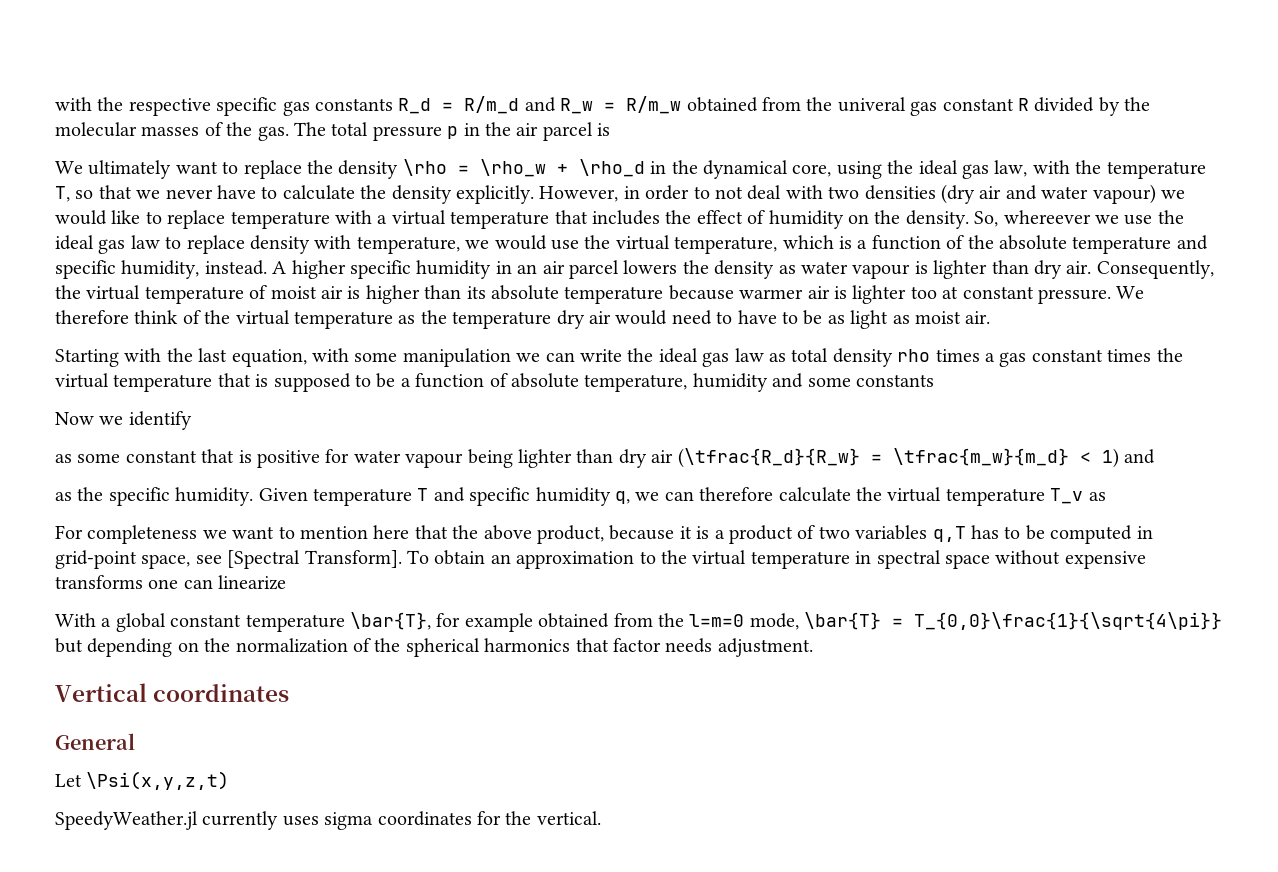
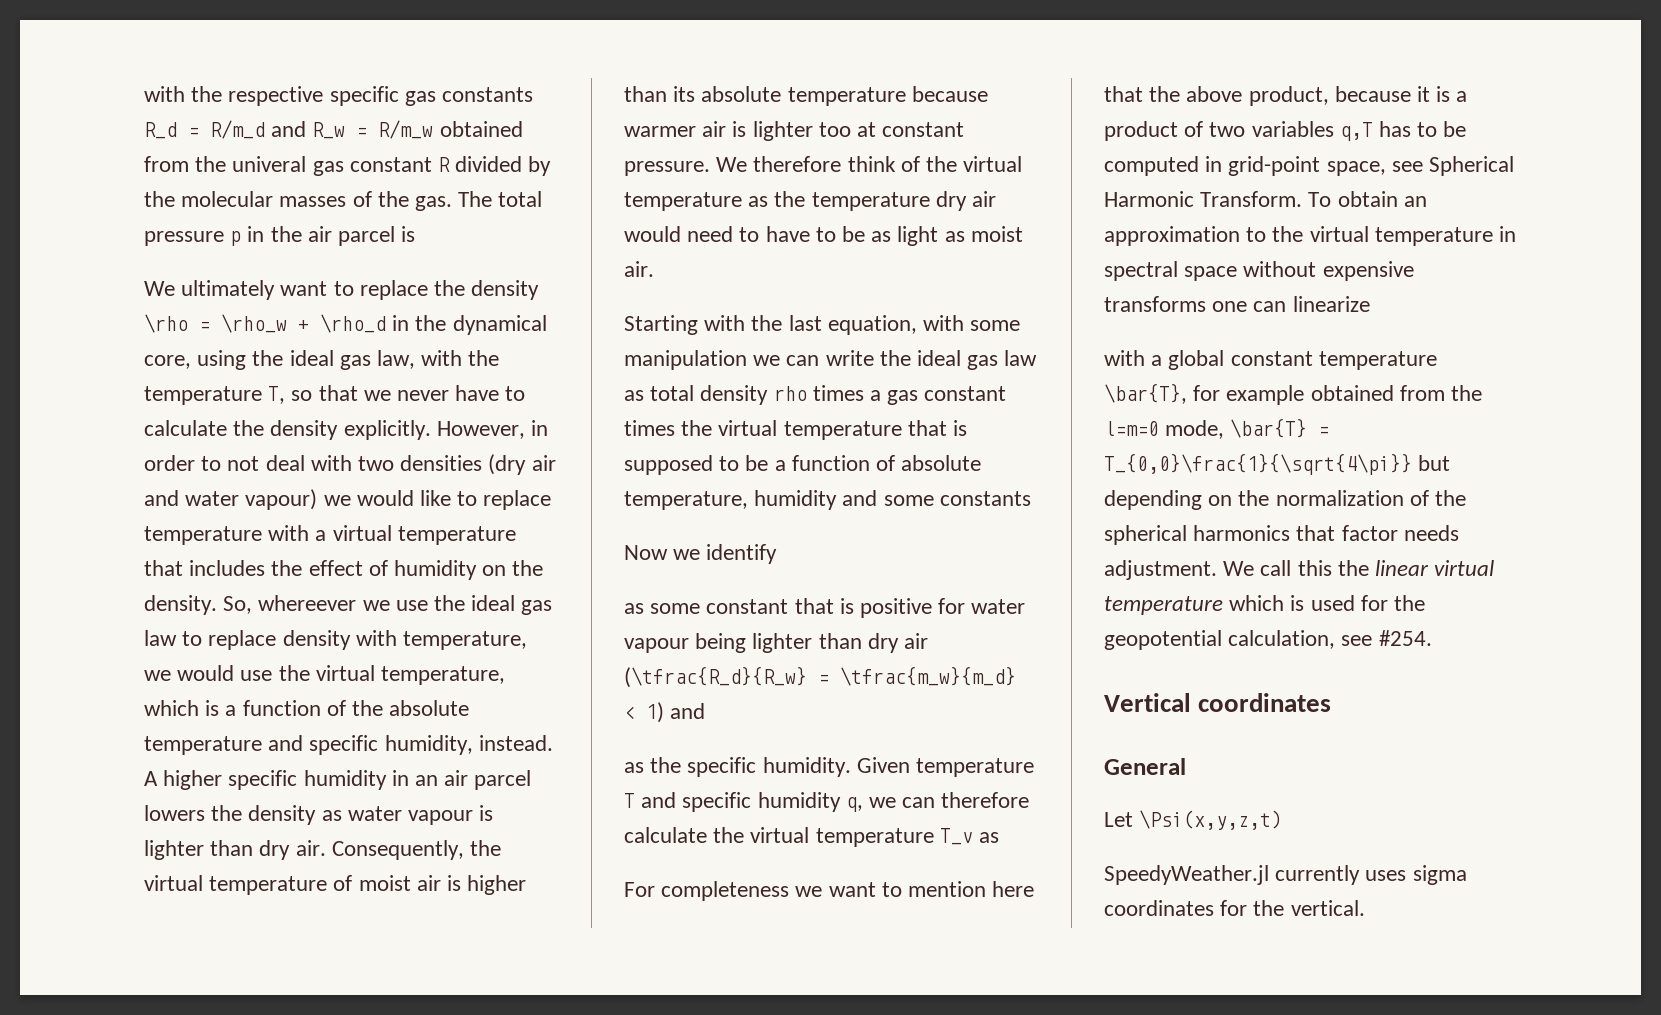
- For completeness we want to mention here that the above product, because it is a product of two variables q,T has to be computed in grid-point space, see [Spectral Transform].
+ For completeness we want to mention here that the above product, because it is a product of two variables q,T has to be computed in grid-point space, see Spherical Harmonic Transform.
- With a global constant temperature \bar{T}, for example obtained from the l=m=0 mode, \bar{T} = T_{0,0}\frac{1}{\sqrt{4\pi}} but depending on the normalization of the spherical harmonics that factor needs adjustment.
+ with a global constant temperature \bar{T}, for example obtained from the l=m=0 mode, \bar{T} = T_{0,0}\frac{1}{\sqrt{4\pi}} but depending on the normalization of the spherical harmonics that factor needs adjustment. We call this the linear virtual temperature which is used for the geopotential calculation, see #254.

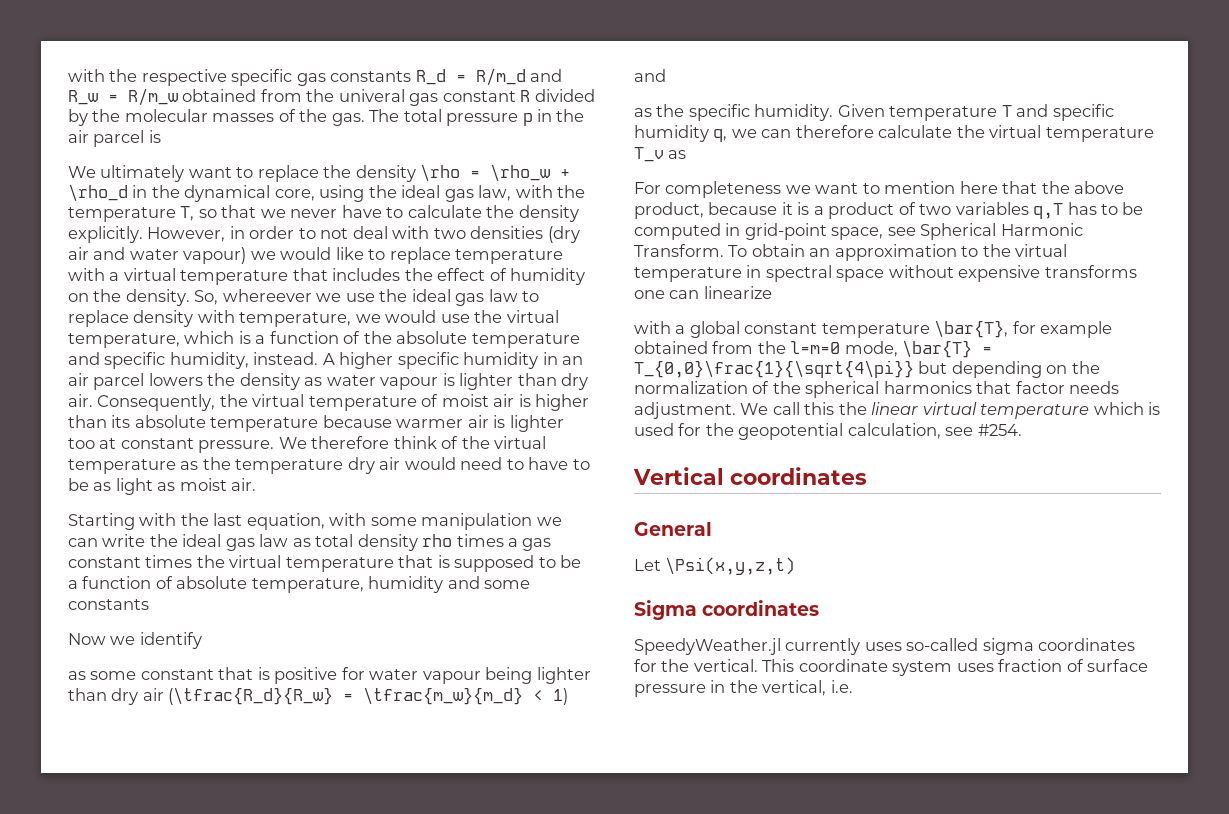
+ Sigma coordinates
- SpeedyWeather.jl currently uses sigma coordinates for the vertical.
+ SpeedyWeather.jl currently uses so-called sigma coordinates for the vertical.
+ This coordinate system uses fraction of surface pressure in the vertical, i.e.

